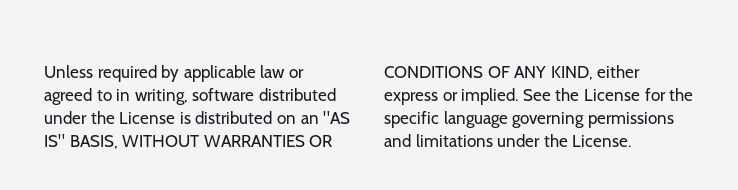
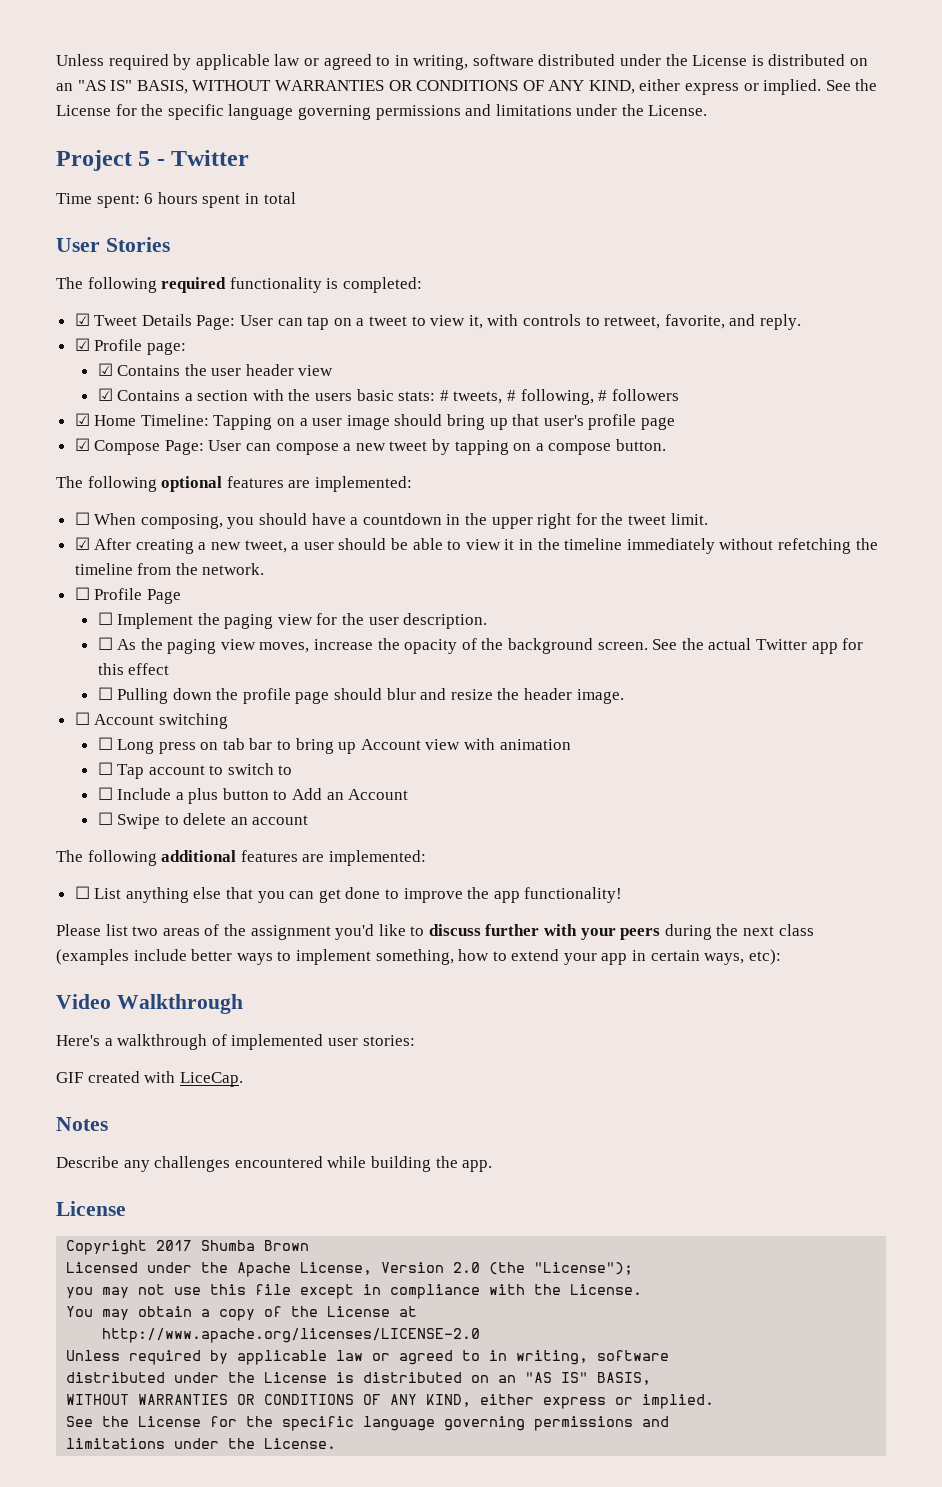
+ Project 5 - Twitter
+ Time spent: 6 hours spent in total
+ User Stories
+ The following required functionality is completed:
+ ☑ Tweet Details Page: User can tap on a tweet to view it, with controls to retweet, favorite, and reply.
+ ☑ Profile page:
+ ☑ Contains the user header view
+ ☑ Contains a section with the users basic stats: # tweets, # following, # followers
+ ☑ Home Timeline: Tapping on a user image should bring up that user's profile page
+ ☑ Compose Page: User can compose a new tweet by tapping on a compose button.
+ The following optional features are implemented:
+ ☐ When composing, you should have a countdown in the upper right for the tweet limit.
+ ☑ After creating a new tweet, a user should be able to view it in the timeline immediately without refetching the timeline from the network.
+ ☐ Profile Page
+ ☐ Implement the paging view for the user description.
+ ☐ As the paging view moves, increase the opacity of the background screen. See the actual Twitter app for this effect
+ ☐ Pulling down the profile page should blur and resize the header image.
+ ☐ Account switching
+ ☐ Long press on tab bar to bring up Account view with animation
+ ☐ Tap account to switch to
+ ☐ Include a plus button to Add an Account
+ ☐ Swipe to delete an account
+ The following additional features are implemented:
+ ☐ List anything else that you can get done to improve the app functionality!
+ Please list two areas of the assignment you'd like to discuss further with your peers during the next class (examples include better ways to implement something, how to extend your app in certain ways, etc):
+ Video Walkthrough
+ Here's a walkthrough of implemented user stories:
+ GIF created with LiceCap.
+ Notes
+ Describe any challenges encountered while building the app.
+ License
+ Copyright 2017 Shumba Brown
+ Licensed under the Apache License, Version 2.0 (the "License");
+ you may not use this file except in compliance with the License.
+ You may obtain a copy of the License at
+ http://www.apache.org/licenses/LICENSE-2.0
+ Unless required by applicable law or agreed to in writing, software
+ distributed under the License is distributed on an "AS IS" BASIS,
+ WITHOUT WARRANTIES OR CONDITIONS OF ANY KIND, either express or implied.
+ See the License for the specific language governing permissions and
+ limitations under the License.

